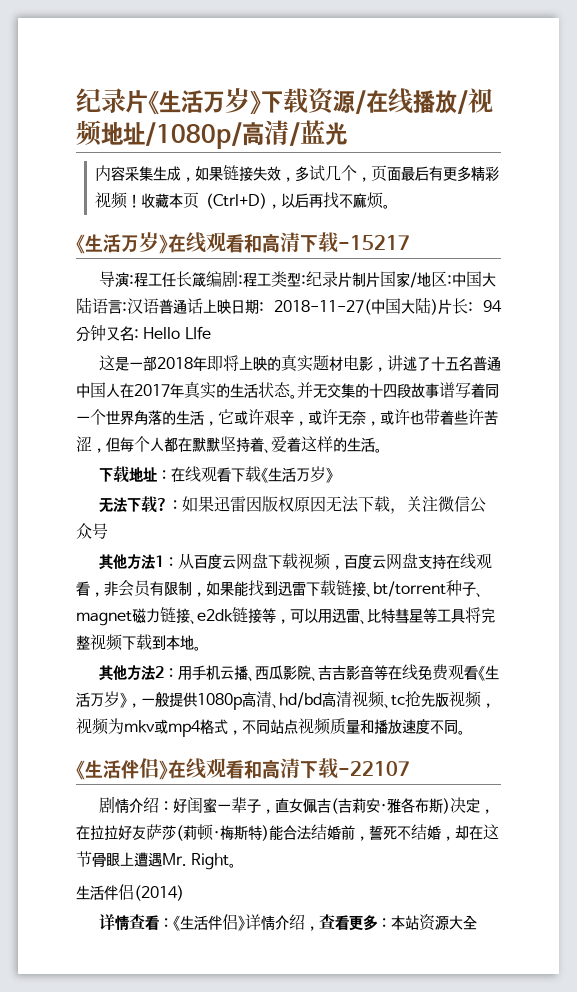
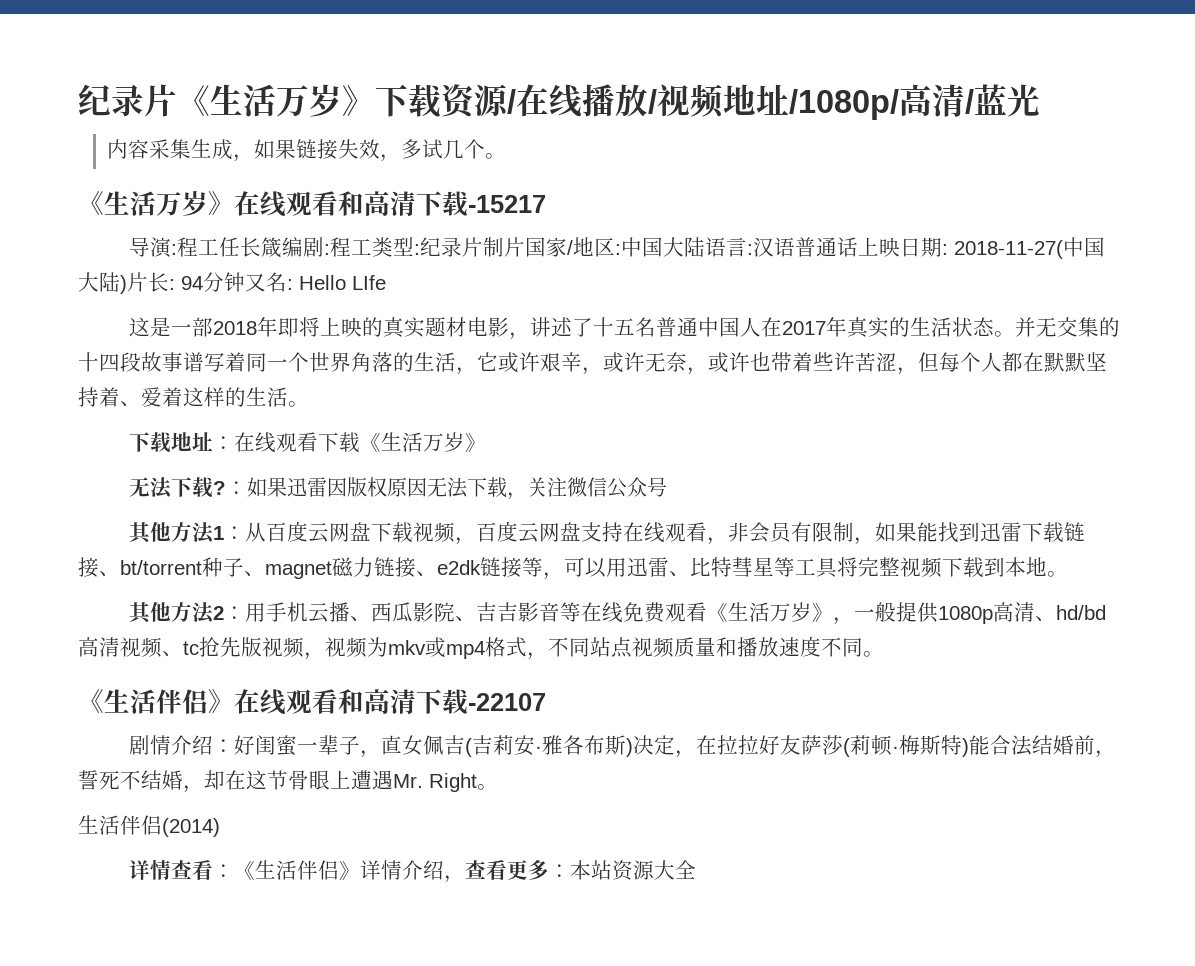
- 内容采集生成，如果链接失效，多试几个，页面最后有更多精彩视频！收藏本页（Ctrl+D)，以后再找不麻烦。
+ 内容采集生成，如果链接失效，多试几个。

